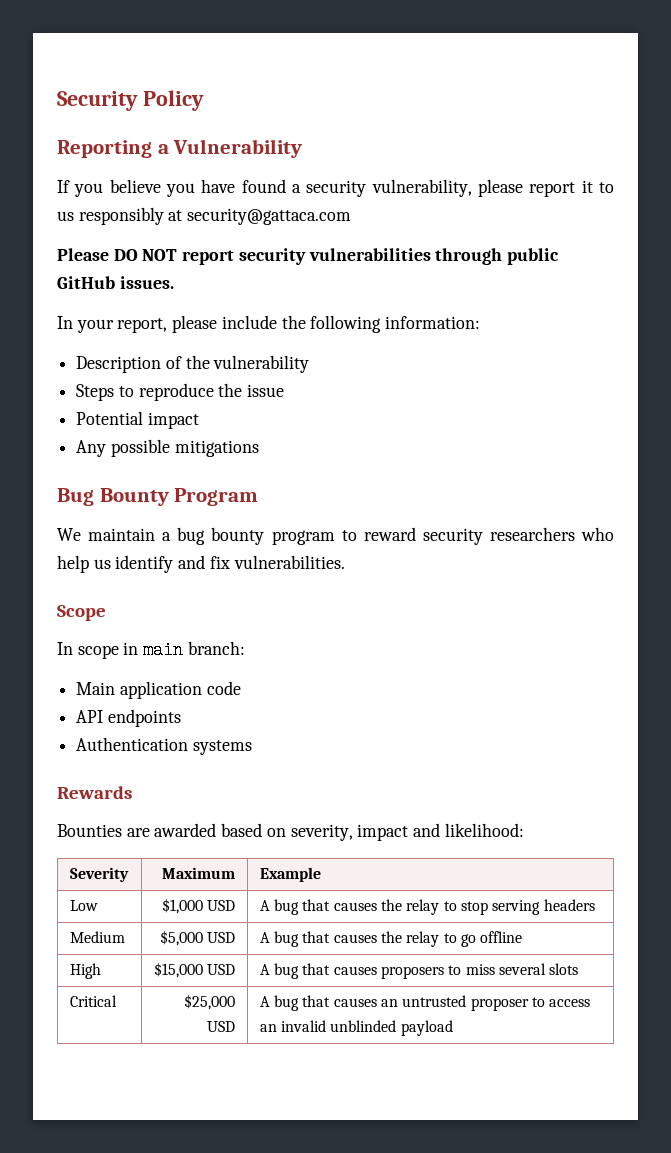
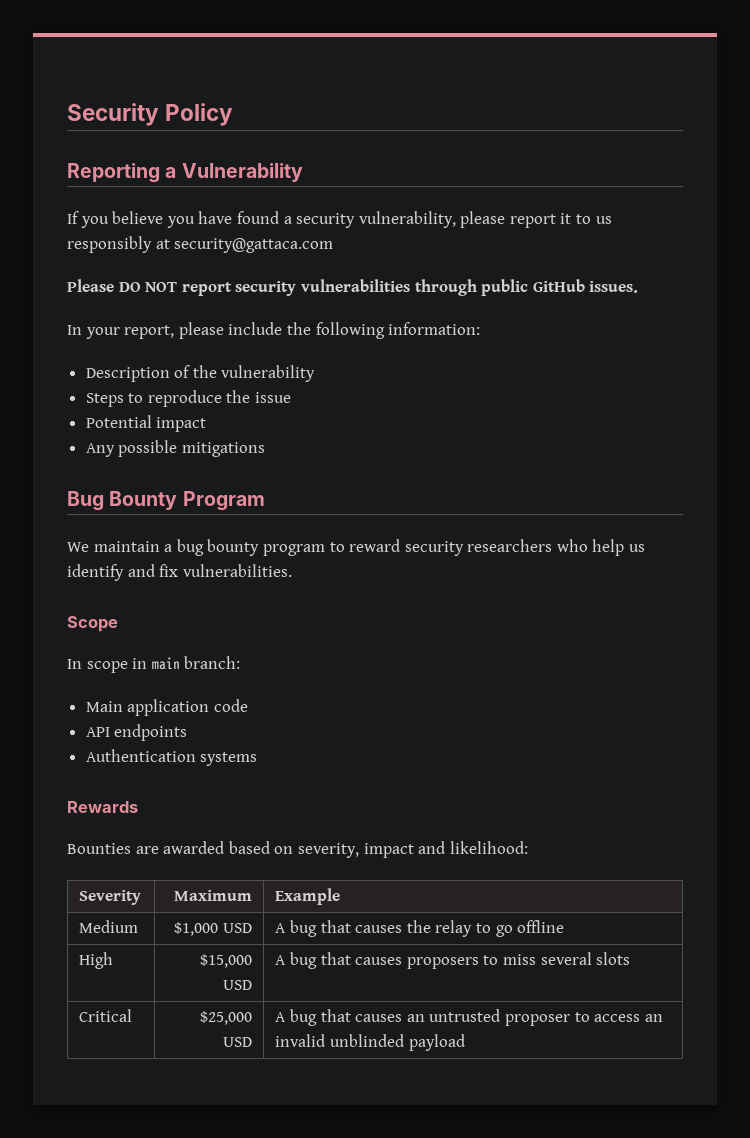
- Low | $1,000 USD | A bug that causes the relay to stop serving headers
- Medium | $5,000 USD | A bug that causes the relay to go offline
+ Medium | $1,000 USD | A bug that causes the relay to go offline

